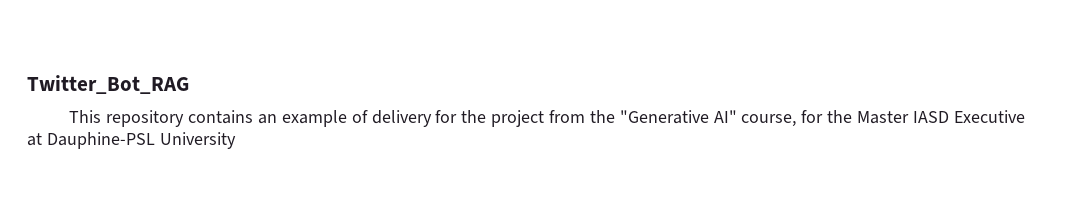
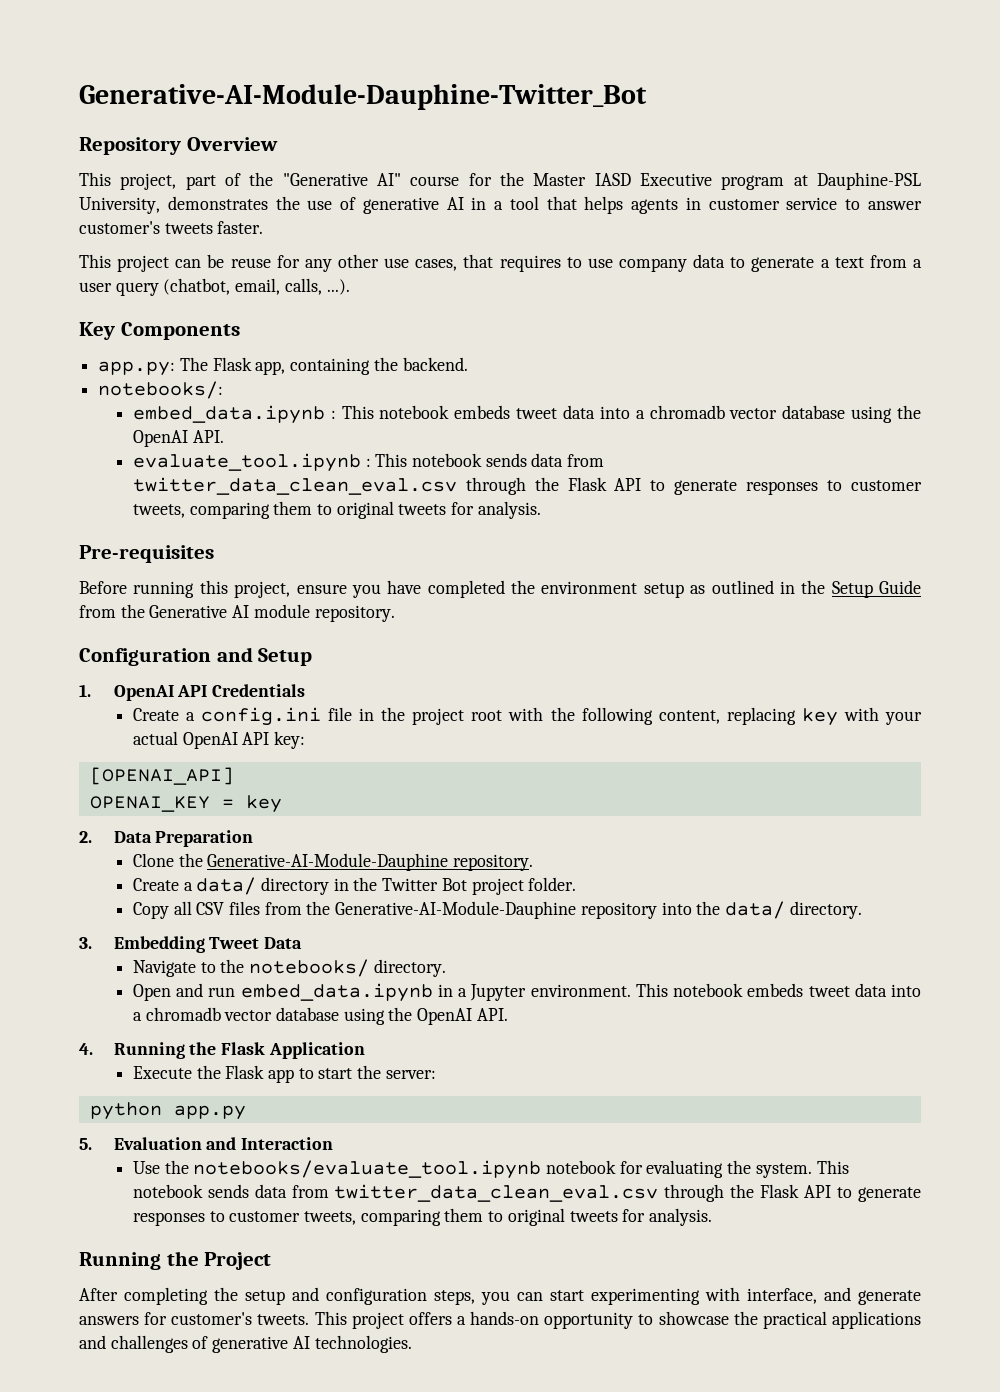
- Twitter_Bot_RAG
- This repository contains an example of delivery for the project from the "Generative AI" course, for the Master IASD Executive at Dauphine-PSL University
+ Generative-AI-Module-Dauphine-Twitter_Bot
+ Repository Overview
+ This project, part of the "Generative AI" course for the Master IASD Executive program at Dauphine-PSL University, demonstrates the use of generative AI in a tool that helps agents in customer service to answer customer's tweets faster.
+ This project can be reuse for any other use cases, that requires to use company data to generate a text from a user query (chatbot, email, calls, ...).
+ Key Components
+ app.py: The Flask app, containing the backend.
+ notebooks/:
+ embed_data.ipynb : This notebook embeds tweet data into a chromadb vector database using the OpenAI API.
+ evaluate_tool.ipynb : This notebook sends data from twitter_data_clean_eval.csv through the Flask API to generate responses to customer tweets, comparing them to original tweets for analysis.
+ Pre-requisites
+ Before running this project, ensure you have completed the environment setup as outlined in the Setup Guide from the Generative AI module repository.
+ Configuration and Setup
+ 1. OpenAI API Credentials
+ Create a config.ini file in the project root with the following content, replacing key with your actual OpenAI API key:
+ [OPENAI_API]
+ OPENAI_KEY = key
+ 2. Data Preparation
+ Clone the Generative-AI-Module-Dauphine repository.
+ Create a data/ directory in the Twitter Bot project folder.
+ Copy all CSV files from the Generative-AI-Module-Dauphine repository into the data/ directory.
+ 3. Embedding Tweet Data
+ Navigate to the notebooks/ directory.
+ Open and run embed_data.ipynb in a Jupyter environment. This notebook embeds tweet data into a chromadb vector database using the OpenAI API.
+ 4. Running the Flask Application
+ Execute the Flask app to start the server:
+ python app.py
+ 5. Evaluation and Interaction
+ Use the notebooks/evaluate_tool.ipynb notebook for evaluating the system. This notebook sends data from twitter_data_clean_eval.csv through the Flask API to generate responses to customer tweets, comparing them to original tweets for analysis.
+ Running the Project
+ After completing the setup and configuration steps, you can start experimenting with interface, and generate answers for customer's tweets. This project offers a hands-on opportunity to showcase the practical applications and challenges of generative AI technologies.

